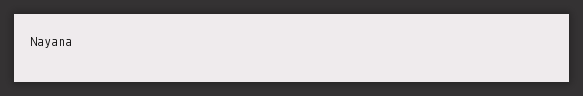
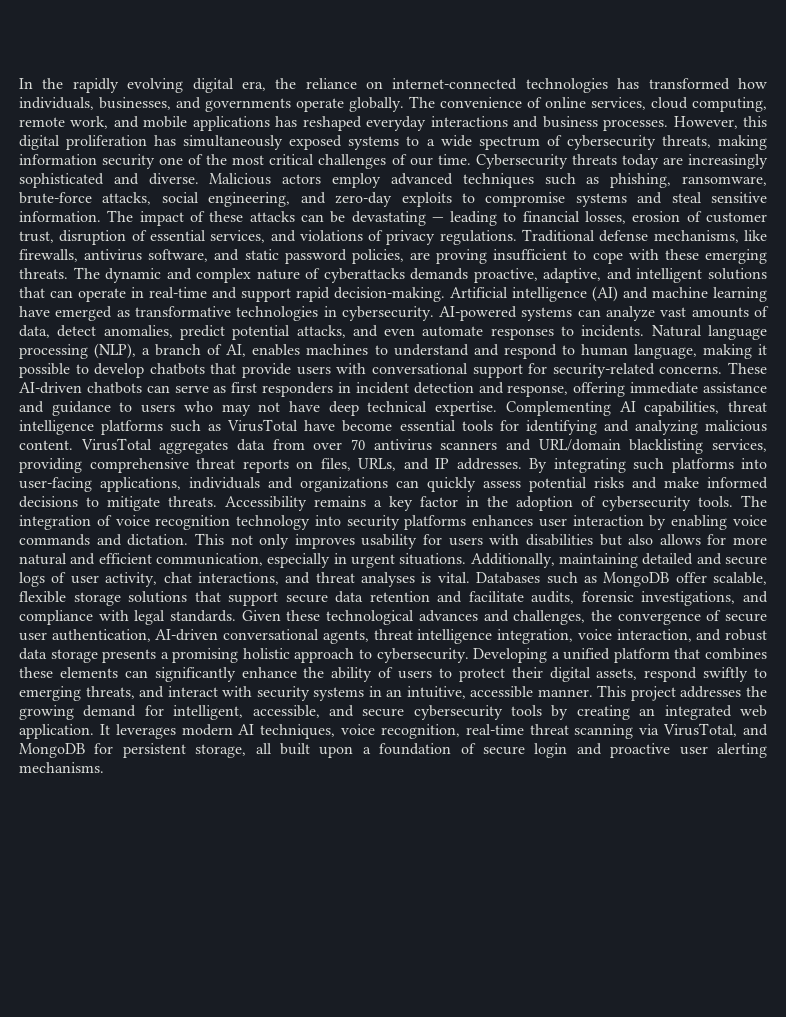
- Nayana
+ In the rapidly evolving digital era, the reliance on internet-connected technologies has transformed how individuals, businesses, and governments operate globally. The convenience of online services, cloud computing, remote work, and mobile applications has reshaped everyday interactions and business processes. However, this digital proliferation has simultaneously exposed systems to a wide spectrum of cybersecurity threats, making information security one of the most critical challenges of our time. Cybersecurity threats today are increasingly sophisticated and diverse. Malicious actors employ advanced techniques such as phishing, ransomware, brute-force attacks, social engineering, and zero-day exploits to compromise systems and steal sensitive information. The impact of these attacks can be devastating — leading to financial losses, erosion of customer trust, disruption of essential services, and violations of privacy regulations. Traditional defense mechanisms, like firewalls, antivirus software, and static password policies, are proving insufficient to cope with these emerging threats. The dynamic and complex nature of cyberattacks demands proactive, adaptive, and intelligent solutions that can operate in real-time and support rapid decision-making. Artificial intelligence (AI) and machine learning have emerged as transformative technologies in cybersecurity. AI-powered systems can analyze vast amounts of data, detect anomalies, predict potential attacks, and even automate responses to incidents. Natural language processing (NLP), a branch of AI, enables machines to understand and respond to human language, making it possible to develop chatbots that provide users with conversational support for security-related concerns. These AI-driven chatbots can serve as first responders in incident detection and response, offering immediate assistance and guidance to users who may not have deep technical expertise. Complementing AI capabilities, threat intelligence platforms such as VirusTotal have become essential tools for identifying and analyzing malicious content. VirusTotal aggregates data from over 70 antivirus scanners and URL/domain blacklisting services, providing comprehensive threat reports on files, URLs, and IP addresses. By integrating such platforms into user-facing applications, individuals and organizations can quickly assess potential risks and make informed decisions to mitigate threats. Accessibility remains a key factor in the adoption of cybersecurity tools. The integration of voice recognition technology into security platforms enhances user interaction by enabling voice commands and dictation. This not only improves usability for users with disabilities but also allows for more natural and efficient communication, especially in urgent situations. Additionally, maintaining detailed and secure logs of user activity, chat interactions, and threat analyses is vital. Databases such as MongoDB offer scalable, flexible storage solutions that support secure data retention and facilitate audits, forensic investigations, and compliance with legal standards. Given these technological advances and challenges, the convergence of secure user authentication, AI-driven conversational agents, threat intelligence integration, voice interaction, and robust data storage presents a promising holistic approach to cybersecurity. Developing a unified platform that combines these elements can significantly enhance the ability of users to protect their digital assets, respond swiftly to emerging threats, and interact with security systems in an intuitive, accessible manner. This project addresses the growing demand for intelligent, accessible, and secure cybersecurity tools by creating an integrated web application. It leverages modern AI techniques, voice recognition, real-time threat scanning via VirusTotal, and MongoDB for persistent storage, all built upon a foundation of secure login and proactive user alerting mechanisms.

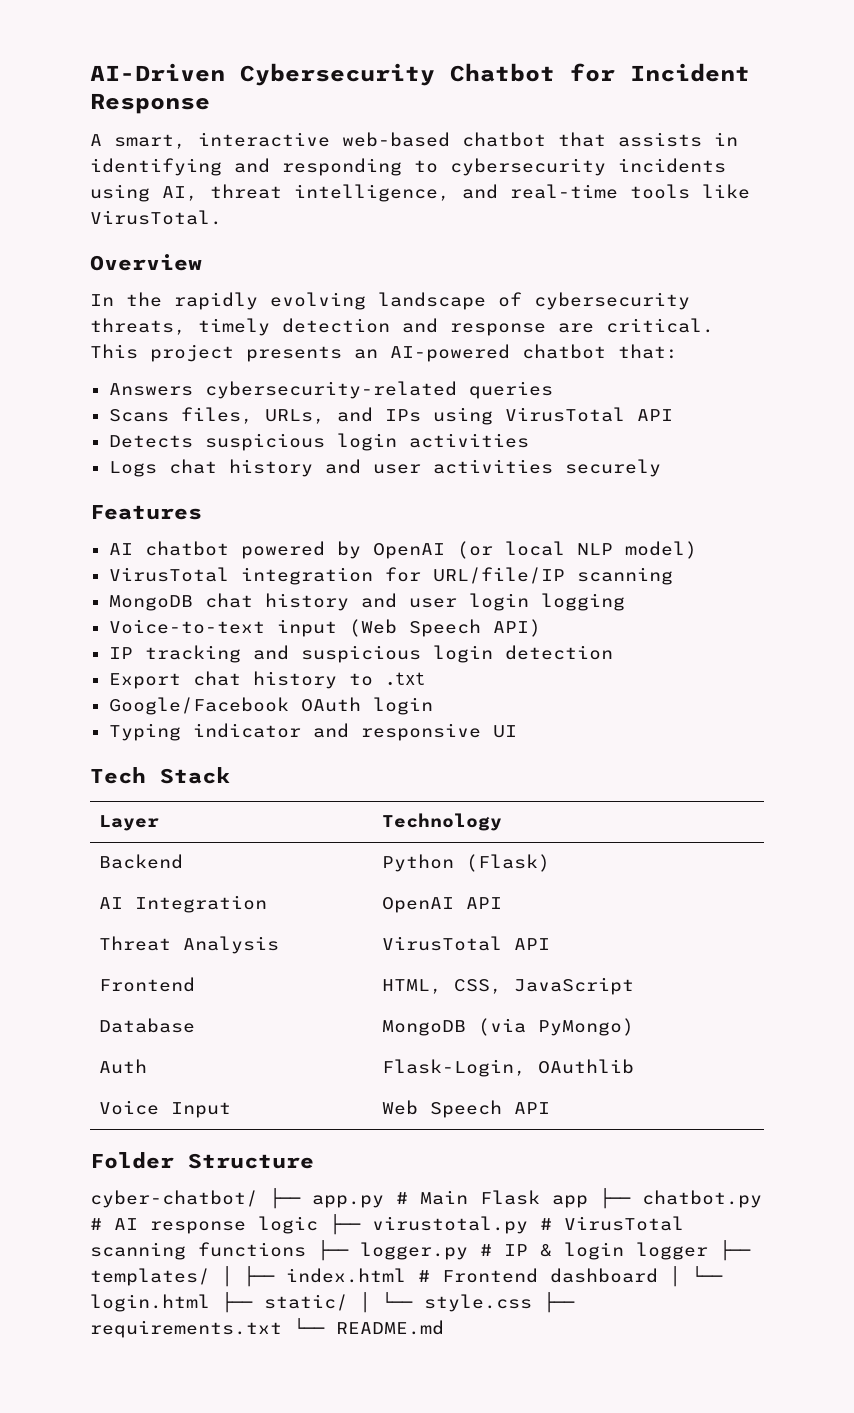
- In the rapidly evolving digital era, the reliance on internet-connected technologies has transformed how individuals, businesses, and governments operate globally. The convenience of online services, cloud computing, remote work, and mobile applications has reshaped everyday interactions and business processes. However, this digital proliferation has simultaneously exposed systems to a wide spectrum of cybersecurity threats, making information security one of the most critical challenges of our time. Cybersecurity threats today are increasingly sophisticated and diverse. Malicious actors employ advanced techniques such as phishing, ransomware, brute-force attacks, social engineering, and zero-day exploits to compromise systems and steal sensitive information. The impact of these attacks can be devastating — leading to financial losses, erosion of customer trust, disruption of essential services, and violations of privacy regulations. Traditional defense mechanisms, like firewalls, antivirus software, and static password policies, are proving insufficient to cope with these emerging threats. The dynamic and complex nature of cyberattacks demands proactive, adaptive, and intelligent solutions that can operate in real-time and support rapid decision-making. Artificial intelligence (AI) and machine learning have emerged as transformative technologies in cybersecurity. AI-powered systems can analyze vast amounts of data, detect anomalies, predict potential attacks, and even automate responses to incidents. Natural language processing (NLP), a branch of AI, enables machines to understand and respond to human language, making it possible to develop chatbots that provide users with conversational support for security-related concerns. These AI-driven chatbots can serve as first responders in incident detection and response, offering immediate assistance and guidance to users who may not have deep technical expertise. Complementing AI capabilities, threat intelligence platforms such as VirusTotal have become essential tools for identifying and analyzing malicious content. VirusTotal aggregates data from over 70 antivirus scanners and URL/domain blacklisting services, providing comprehensive threat reports on files, URLs, and IP addresses. By integrating such platforms into user-facing applications, individuals and organizations can quickly assess potential risks and make informed decisions to mitigate threats. Accessibility remains a key factor in the adoption of cybersecurity tools. The integration of voice recognition technology into security platforms enhances user interaction by enabling voice commands and dictation. This not only improves usability for users with disabilities but also allows for more natural and efficient communication, especially in urgent situations. Additionally, maintaining detailed and secure logs of user activity, chat interactions, and threat analyses is vital. Databases such as MongoDB offer scalable, flexible storage solutions that support secure data retention and facilitate audits, forensic investigations, and compliance with legal standards. Given these technological advances and challenges, the convergence of secure user authentication, AI-driven conversational agents, threat intelligence integration, voice interaction, and robust data storage presents a promising holistic approach to cybersecurity. Developing a unified platform that combines these elements can significantly enhance the ability of users to protect their digital assets, respond swiftly to emerging threats, and interact with security systems in an intuitive, accessible manner. This project addresses the growing demand for intelligent, accessible, and secure cybersecurity tools by creating an integrated web application. It leverages modern AI techniques, voice recognition, real-time threat scanning via VirusTotal, and MongoDB for persistent storage, all built upon a foundation of secure login and proactive user alerting mechanisms.
+ AI-Driven Cybersecurity Chatbot for Incident Response
+ A smart, interactive web-based chatbot that assists in identifying and responding to cybersecurity incidents using AI, threat intelligence, and real-time tools like VirusTotal.
+ Overview
+ In the rapidly evolving landscape of cybersecurity threats, timely detection and response are critical. This project presents an AI-powered chatbot that:
+ Answers cybersecurity-related queries
+ Scans files, URLs, and IPs using VirusTotal API
+ Detects suspicious login activities
+ Logs chat history and user activities securely
+ Features
+ AI chatbot powered by OpenAI (or local NLP model)
+ VirusTotal integration for URL/file/IP scanning
+ MongoDB chat history and user login logging
+ Voice-to-text input (Web Speech API)
+ IP tracking and suspicious login detection
+ Export chat history to .txt
+ Google/Facebook OAuth login
+ Typing indicator and responsive UI
+ Tech Stack
+ Layer | Technology
+ Backend | Python (Flask)
+ AI Integration | OpenAI API
+ Threat Analysis | VirusTotal API
+ Frontend | HTML, CSS, JavaScript
+ Database | MongoDB (via PyMongo)
+ Auth | Flask-Login, OAuthlib
+ Voice Input | Web Speech API
+ Folder Structure
+ cyber-chatbot/ ├── app.py # Main Flask app ├── chatbot.py # AI response logic ├── virustotal.py # VirusTotal scanning functions ├── logger.py # IP & login logger ├── templates/ │ ├── index.html # Frontend dashboard │ └── login.html ├── static/ │ └── style.css ├── requirements.txt └── README.md

